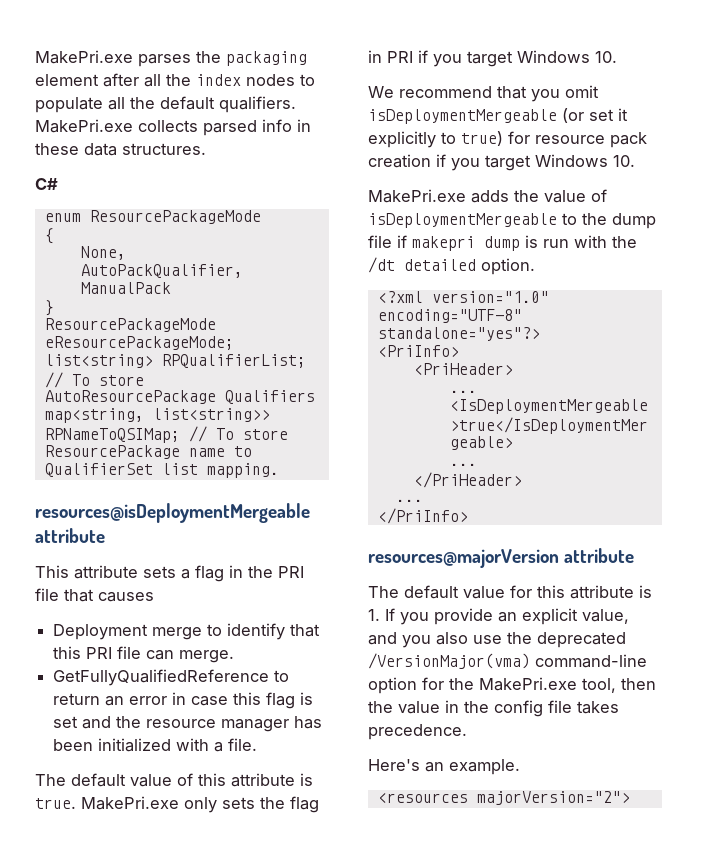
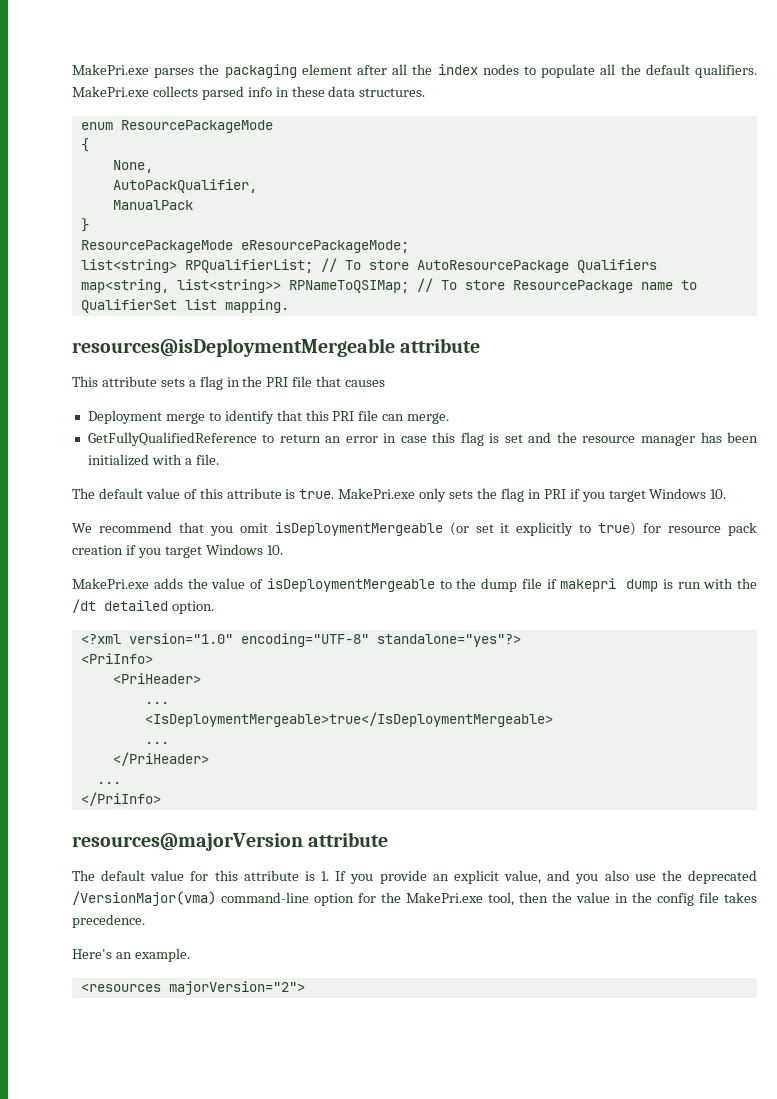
- C#

